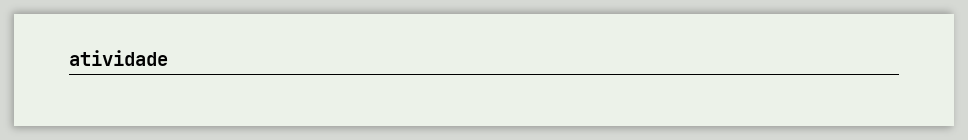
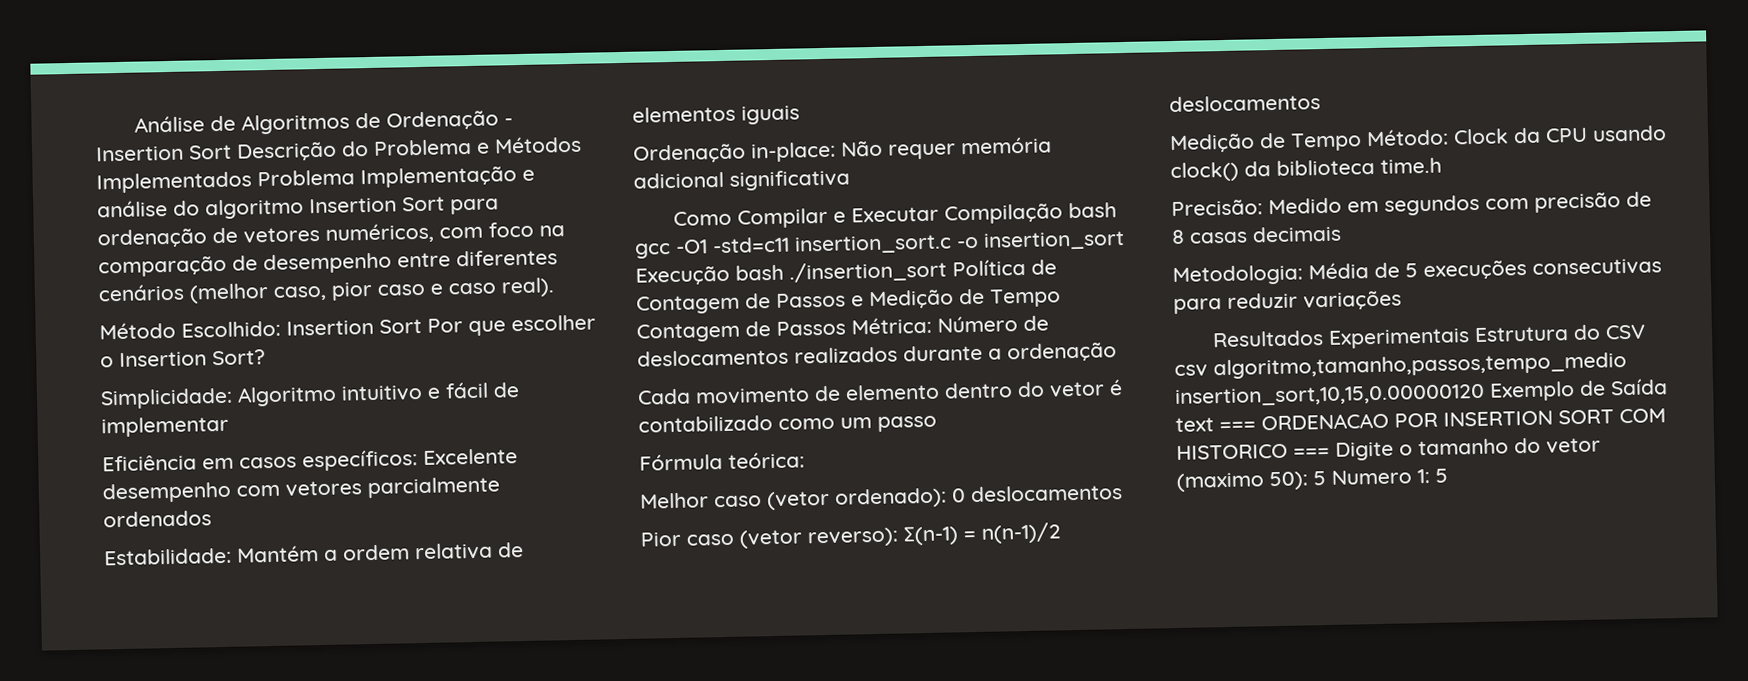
- atividade
+ Análise de Algoritmos de Ordenação - Insertion Sort Descrição do Problema e Métodos Implementados Problema Implementação e análise do algoritmo Insertion Sort para ordenação de vetores numéricos, com foco na comparação de desempenho entre diferentes cenários (melhor caso, pior caso e caso real).
+ Método Escolhido: Insertion Sort Por que escolher o Insertion Sort?
+ Simplicidade: Algoritmo intuitivo e fácil de implementar
+ Eficiência em casos específicos: Excelente desempenho com vetores parcialmente ordenados
+ Estabilidade: Mantém a ordem relativa de elementos iguais
+ Ordenação in-place: Não requer memória adicional significativa
+ Como Compilar e Executar Compilação bash gcc -O1 -std=c11 insertion_sort.c -o insertion_sort Execução bash ./insertion_sort Política de Contagem de Passos e Medição de Tempo Contagem de Passos Métrica: Número de deslocamentos realizados durante a ordenação
+ Cada movimento de elemento dentro do vetor é contabilizado como um passo
+ Fórmula teórica:
+ Melhor caso (vetor ordenado): 0 deslocamentos
+ Pior caso (vetor reverso): ∑(n-1) = n(n-1)/2 deslocamentos
+ Medição de Tempo Método: Clock da CPU usando clock() da biblioteca time.h
+ Precisão: Medido em segundos com precisão de 8 casas decimais
+ Metodologia: Média de 5 execuções consecutivas para reduzir variações
+ Resultados Experimentais Estrutura do CSV csv algoritmo,tamanho,passos,tempo_medio insertion_sort,10,15,0.00000120 Exemplo de Saída text === ORDENACAO POR INSERTION SORT COM HISTORICO === Digite o tamanho do vetor (maximo 50): 5 Numero 1: 5

